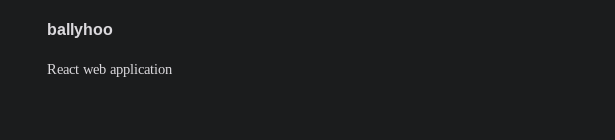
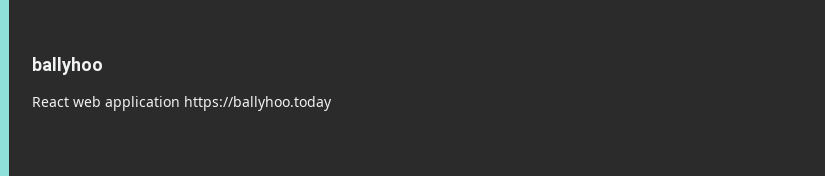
- React web application
+ React web application https://ballyhoo.today

